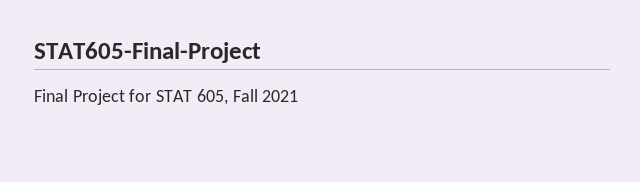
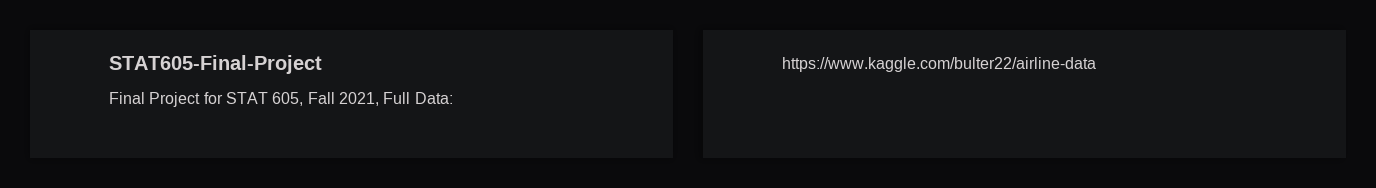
- Final Project for STAT 605, Fall 2021
+ Final Project for STAT 605, Fall 2021, Full Data: https://www.kaggle.com/bulter22/airline-data

